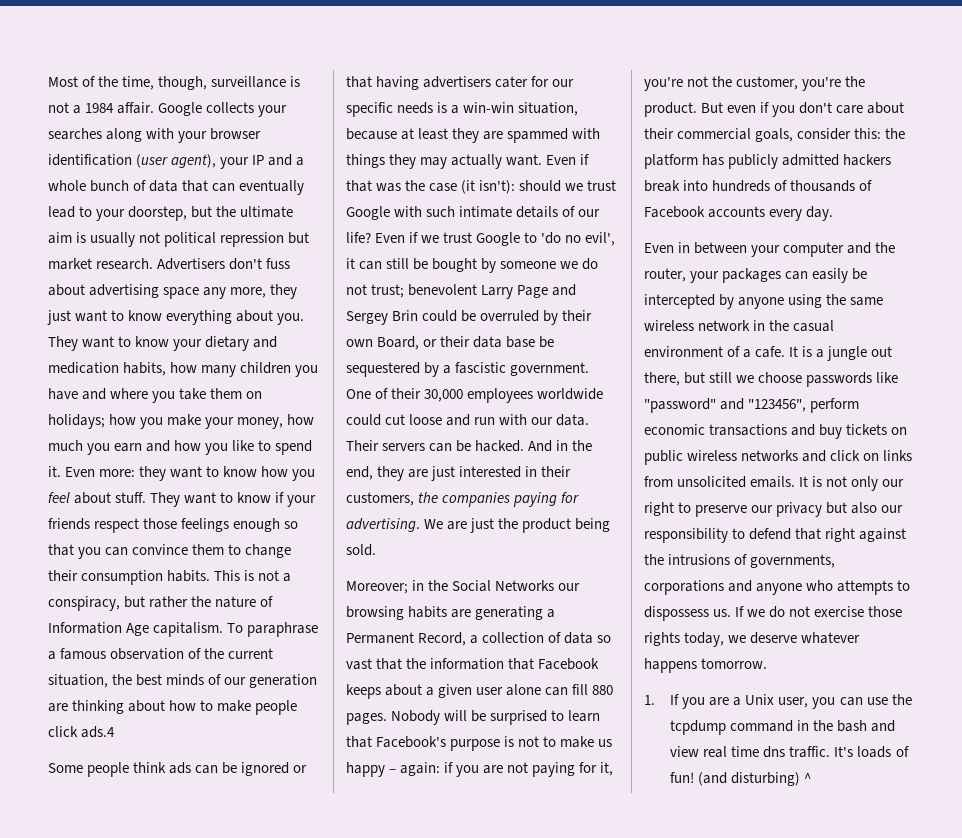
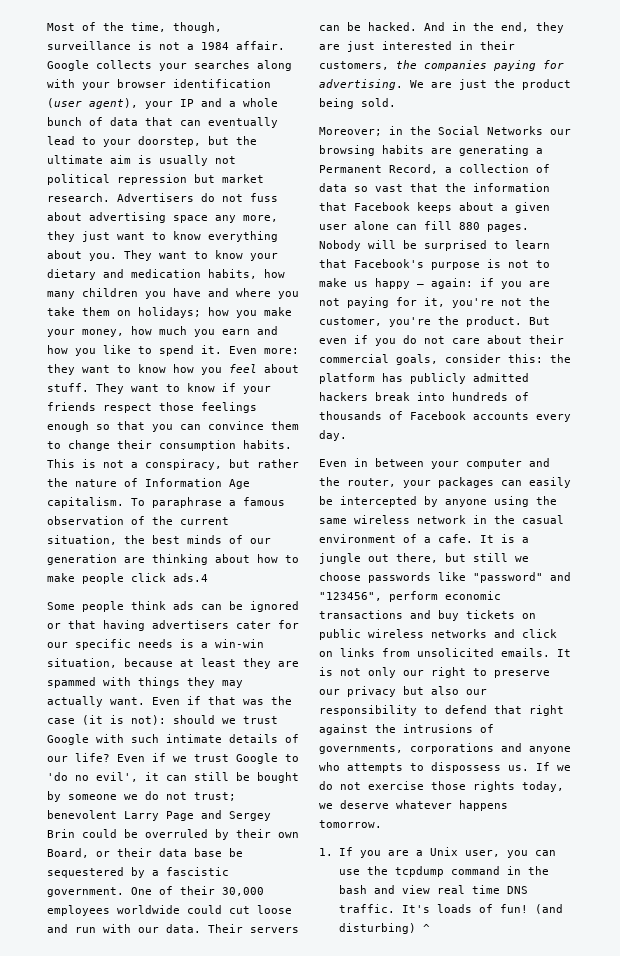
- Advertisers don't fuss about advertising space any more, they just want to know everything about you.
+ Advertisers do not fuss about advertising space any more, they just want to know everything about you.
- Even if that was the case (it isn't): should we trust Google with such intimate details of our life?
+ Even if that was the case (it is not): should we trust Google with such intimate details of our life?
- But even if you don't care about their commercial goals, consider this: the platform has publicly admitted hackers break into hundreds of thousands of Facebook accounts every day.
+ But even if you do not care about their commercial goals, consider this: the platform has publicly admitted hackers break into hundreds of thousands of Facebook accounts every day.
- 1. If you are a Unix user, you can use the tcpdump command in the bash and view real time dns traffic.
+ 1. If you are a Unix user, you can use the tcpdump command in the bash and view real time DNS traffic.

